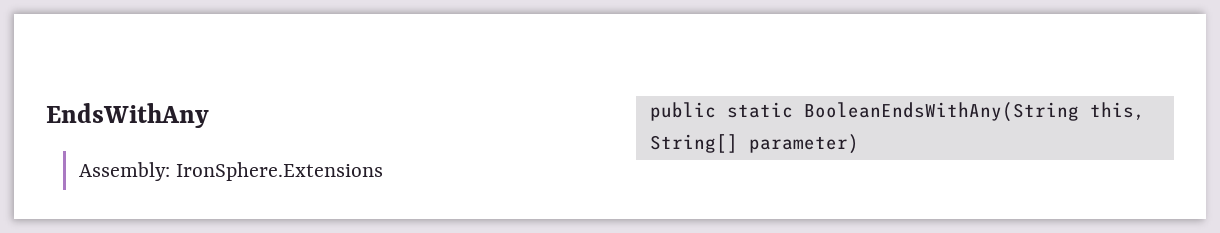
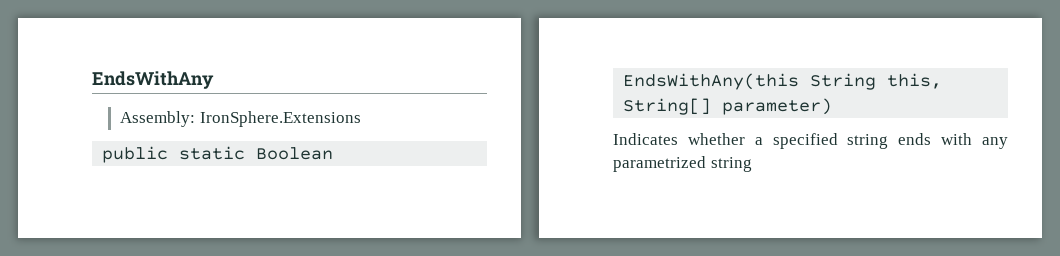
- public static BooleanEndsWithAny(String this, String[] parameter)
+ public static Boolean EndsWithAny(this String this, String[] parameter)
+ Indicates whether a specified string ends with any parametrized string

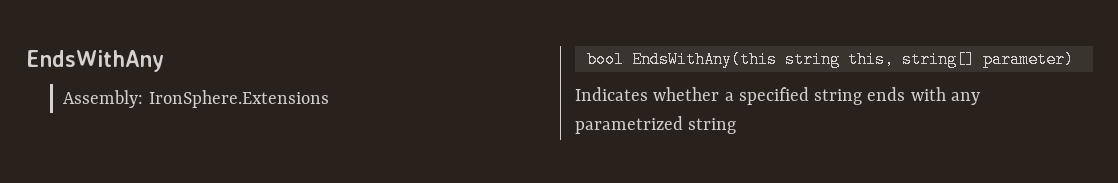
- public static Boolean EndsWithAny(this String this, String[] parameter)
+ bool EndsWithAny(this string this, string[] parameter)

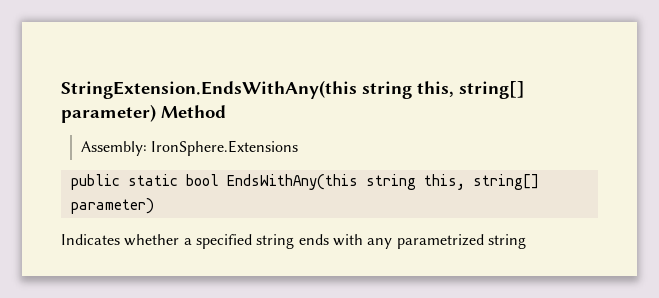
- EndsWithAny
+ StringExtension.EndsWithAny(this string this, string[] parameter) Method
- bool EndsWithAny(this string this, string[] parameter)
+ public static bool EndsWithAny(this string this, string[] parameter)

